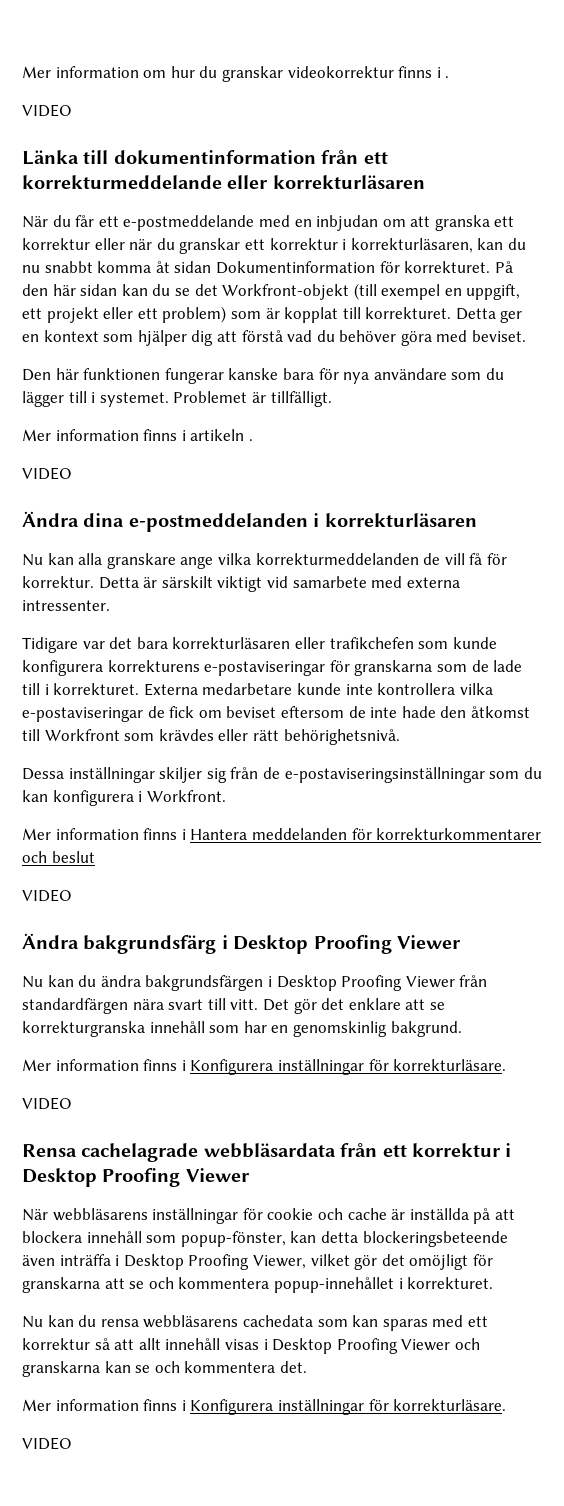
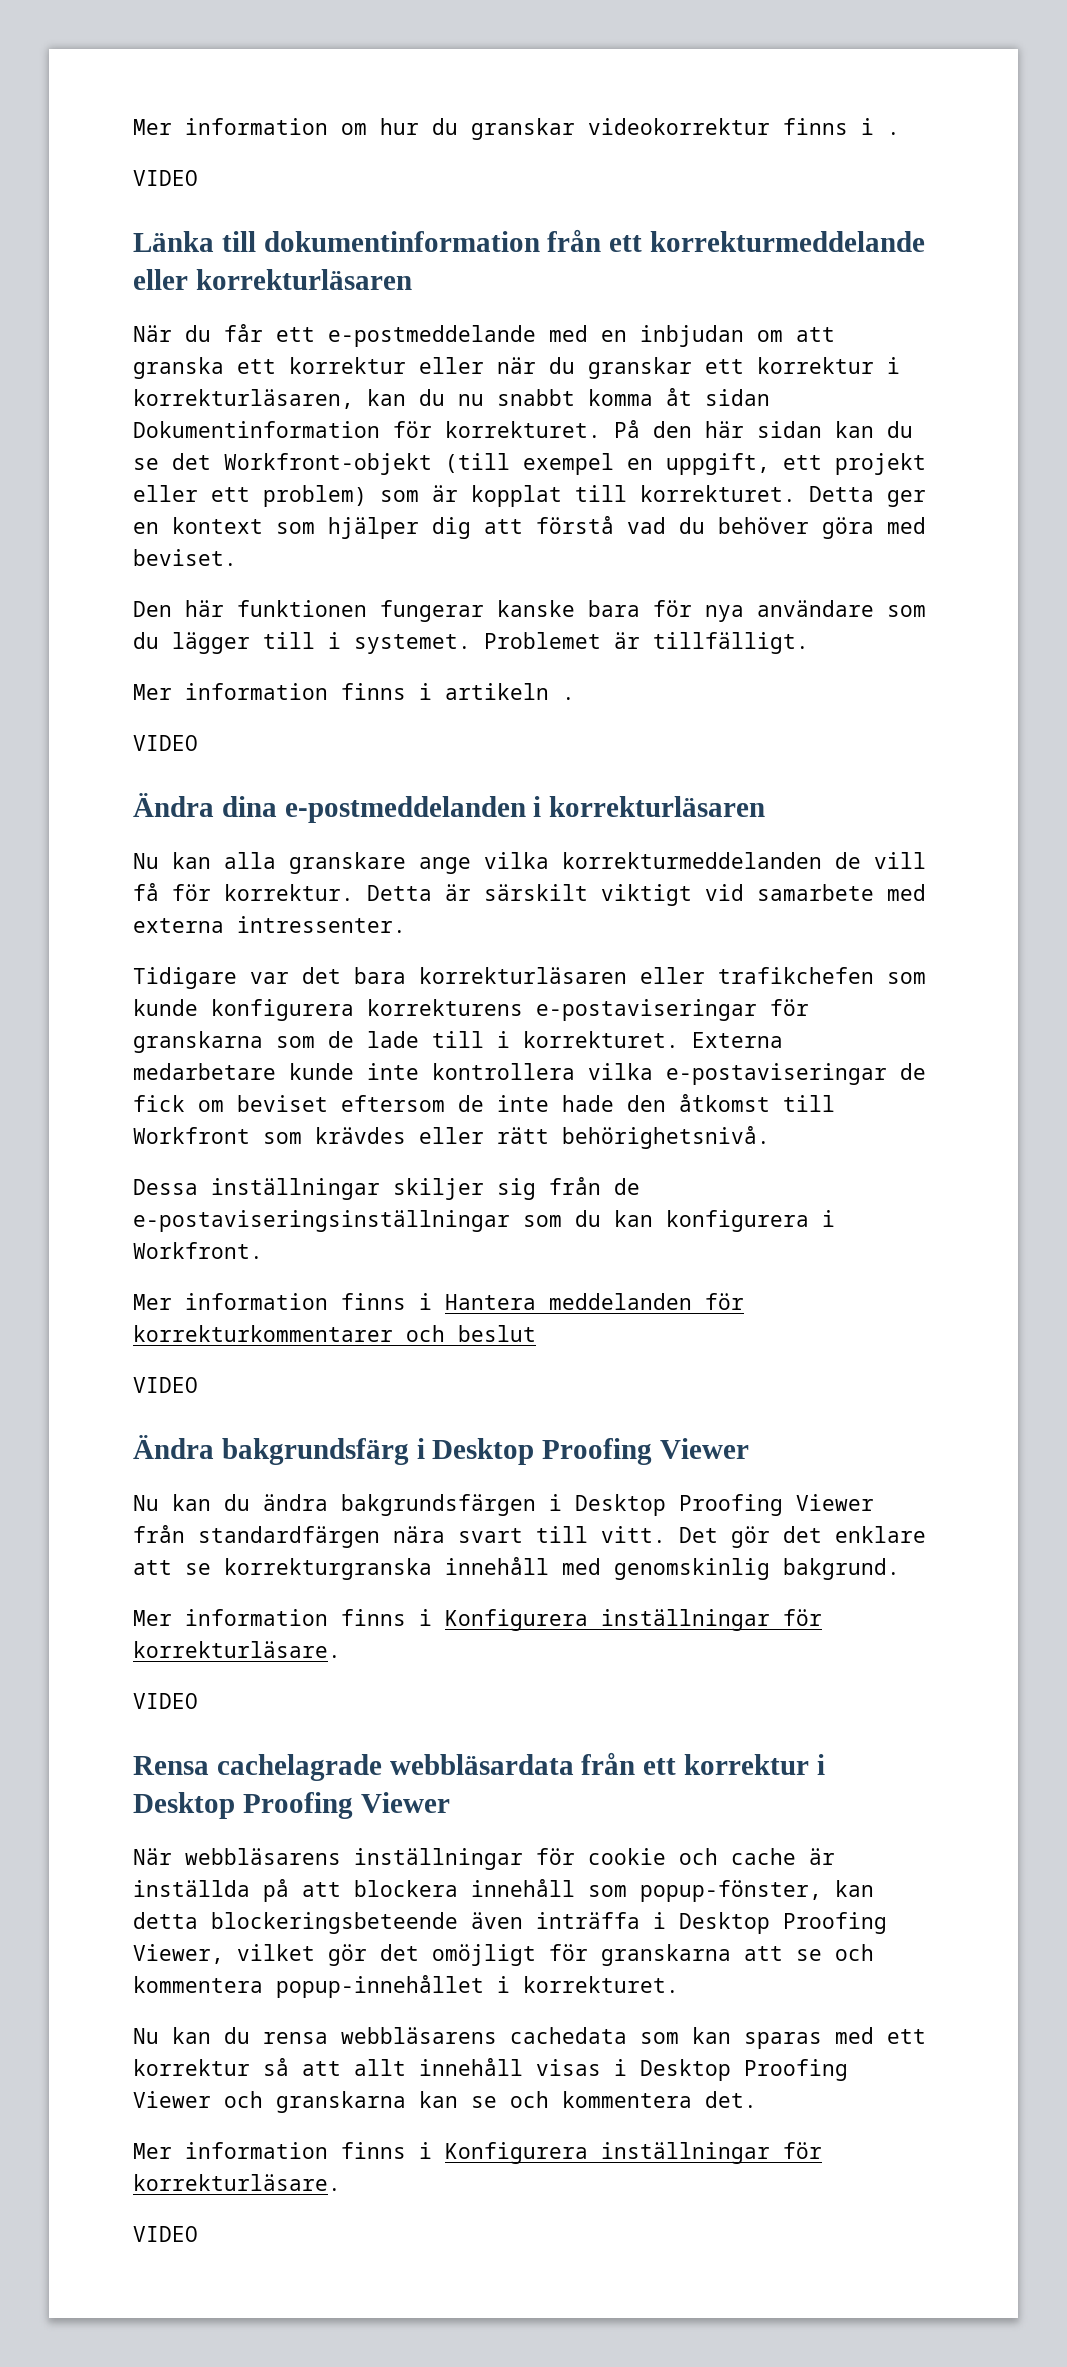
- Det gör det enklare att se korrekturgranska innehåll som har en genomskinlig bakgrund.
+ Det gör det enklare att se korrekturgranska innehåll med genomskinlig bakgrund.

